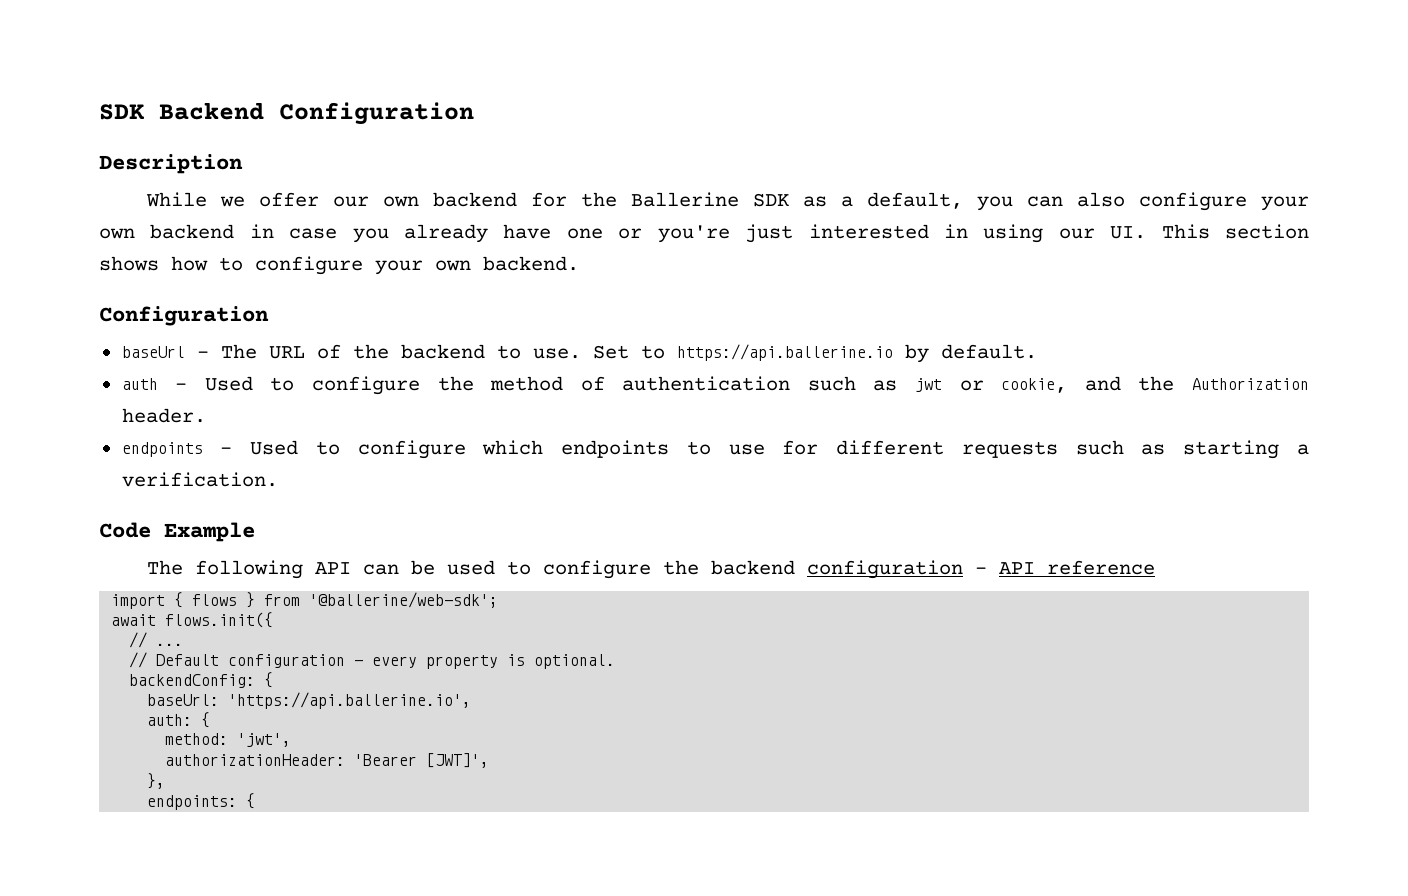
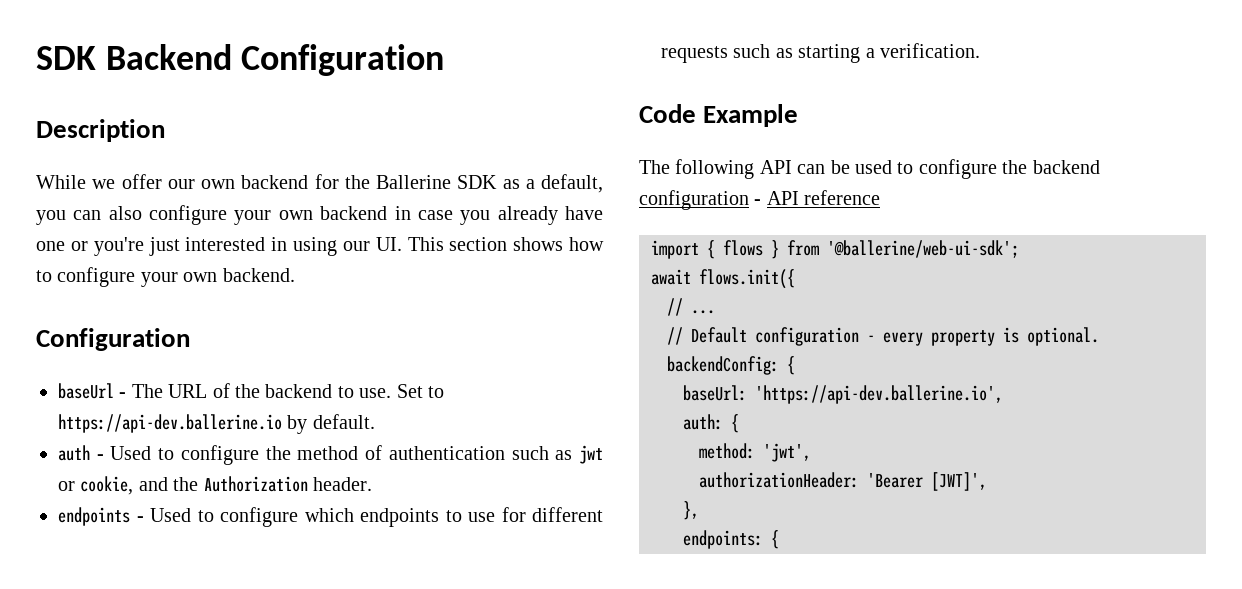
- Set to https://api.ballerine.io by default.
+ Set to https://api-dev.ballerine.io by default.
- import { flows } from '@ballerine/web-sdk';
+ import { flows } from '@ballerine/web-ui-sdk';
- baseUrl: 'https://api.ballerine.io',
+ baseUrl: 'https://api-dev.ballerine.io',

